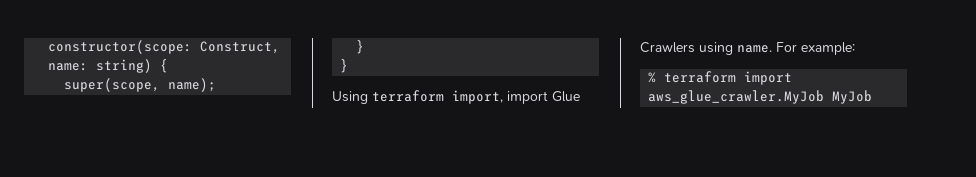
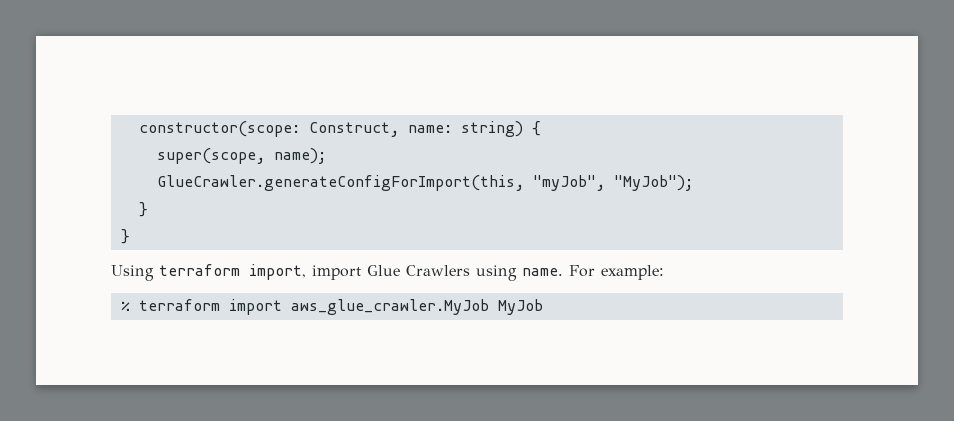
+ GlueCrawler.generateConfigForImport(this, "myJob", "MyJob");

